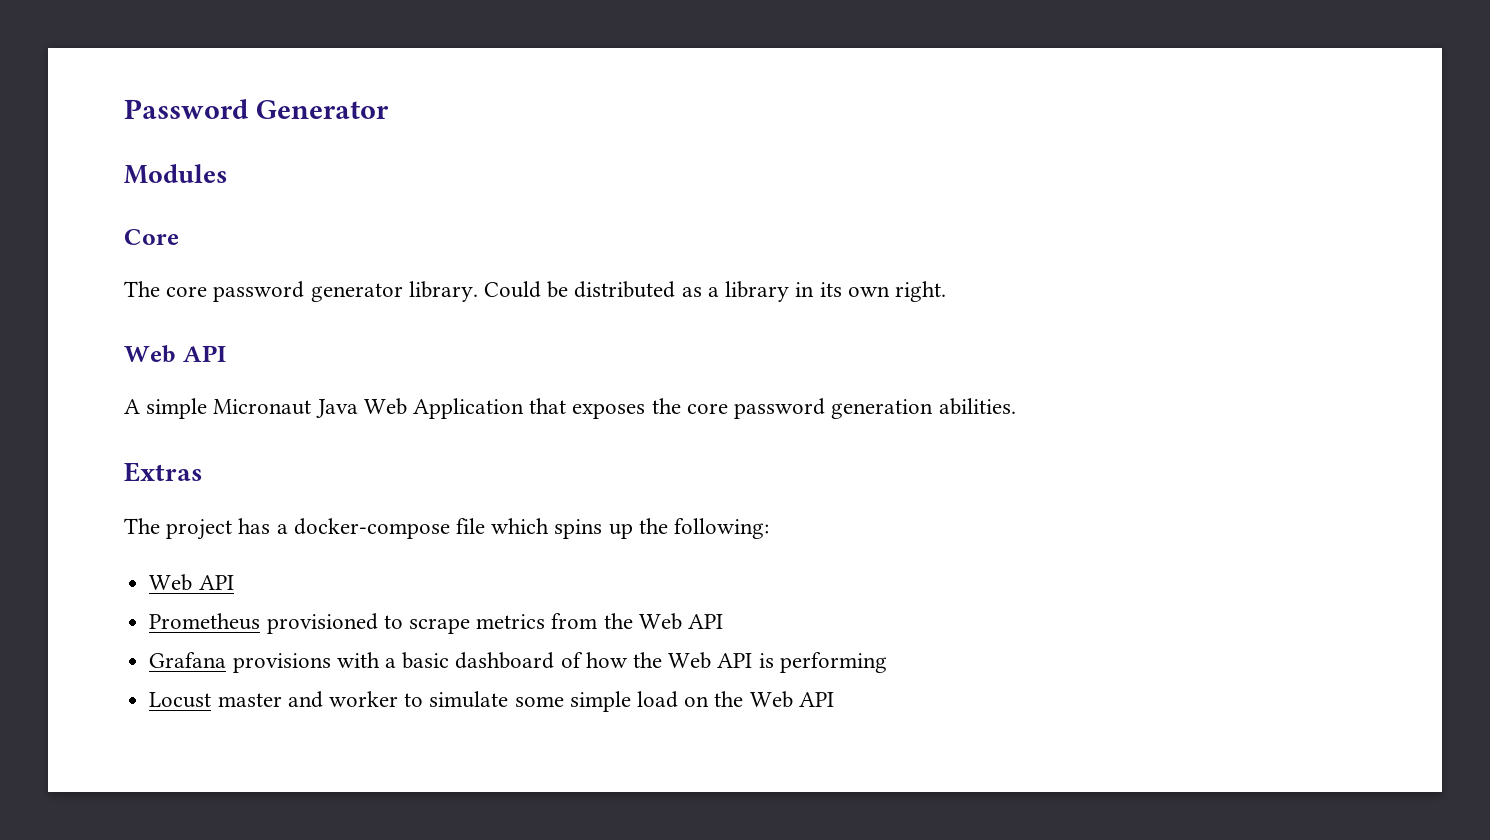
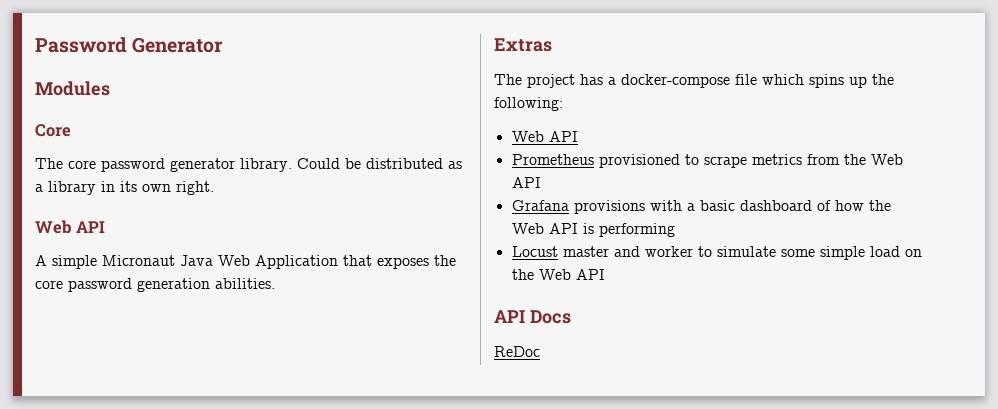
+ API Docs
+ ReDoc

